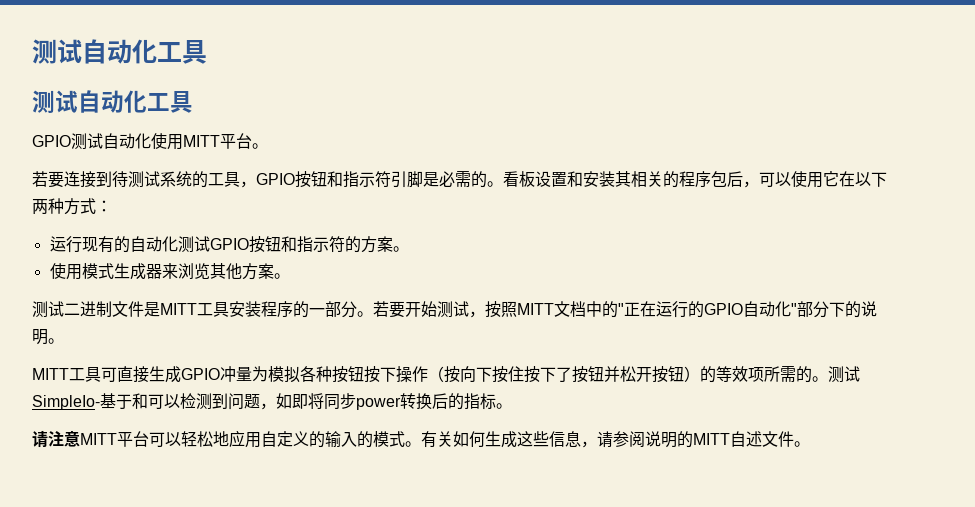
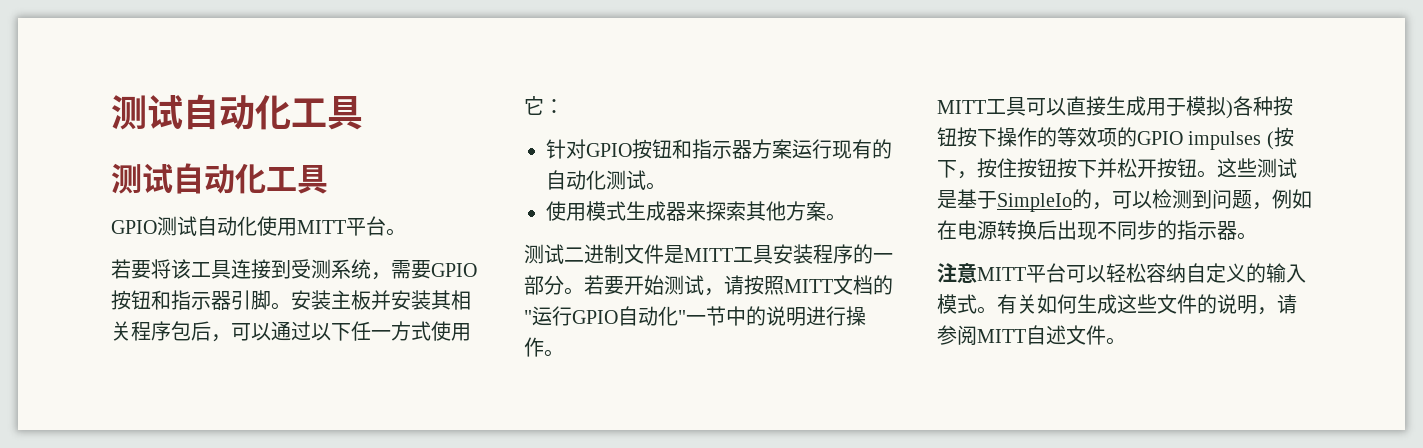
- 若要连接到待测试系统的工具，GPIO按钮和指示符引脚是必需的。看板设置和安装其相关的程序包后，可以使用它在以下两种方式：
- 运行现有的自动化测试GPIO按钮和指示符的方案。
+ 若要将该工具连接到受测系统，需要GPIO按钮和指示器引脚。安装主板并安装其相关程序包后，可以通过以下任一方式使用它：
+ 针对GPIO按钮和指示器方案运行现有的自动化测试。
- 使用模式生成器来浏览其他方案。
+ 使用模式生成器来探索其他方案。
- 若要开始测试，按照MITT文档中的"正在运行的GPIO自动化"部分下的说明。
+ 若要开始测试，请按照MITT文档的"运行GPIO自动化"一节中的说明进行操作。
- MITT工具可直接生成GPIO冲量为模拟各种按钮按下操作（按向下按住按下了按钮并松开按钮）的等效项所需的。测试SimpleIo-基于和可以检测到问题，如即将同步power转换后的指标。
- 请注意MITT平台可以轻松地应用自定义的输入的模式。
+ MITT工具可以直接生成用于模拟)各种按钮按下操作的等效项的GPIO impulses (按下，按住按钮按下并松开按钮。这些测试是基于SimpleIo的，可以检测到问题，例如在电源转换后出现不同步的指示器。
+ 注意MITT平台可以轻松容纳自定义的输入模式。
- 有关如何生成这些信息，请参阅说明的MITT自述文件。
+ 有关如何生成这些文件的说明，请参阅MITT自述文件。

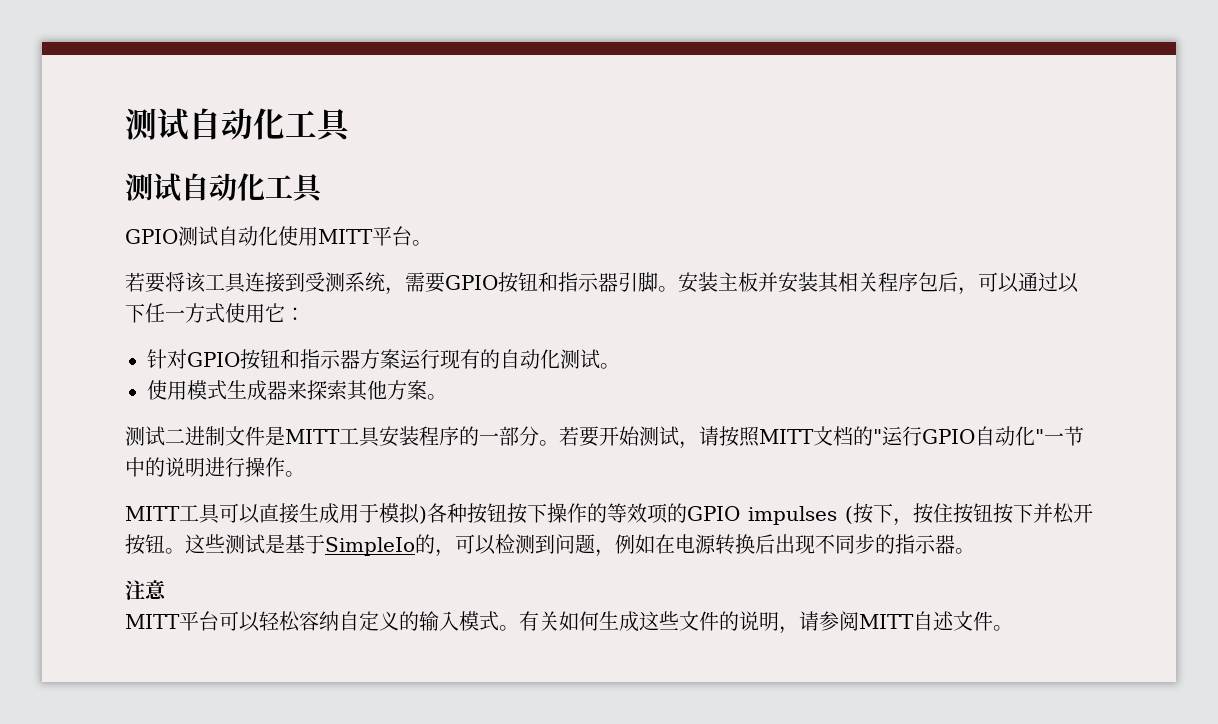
- 注意MITT平台可以轻松容纳自定义的输入模式。
+ 注意
+ MITT平台可以轻松容纳自定义的输入模式。

